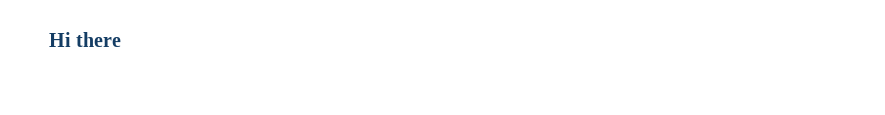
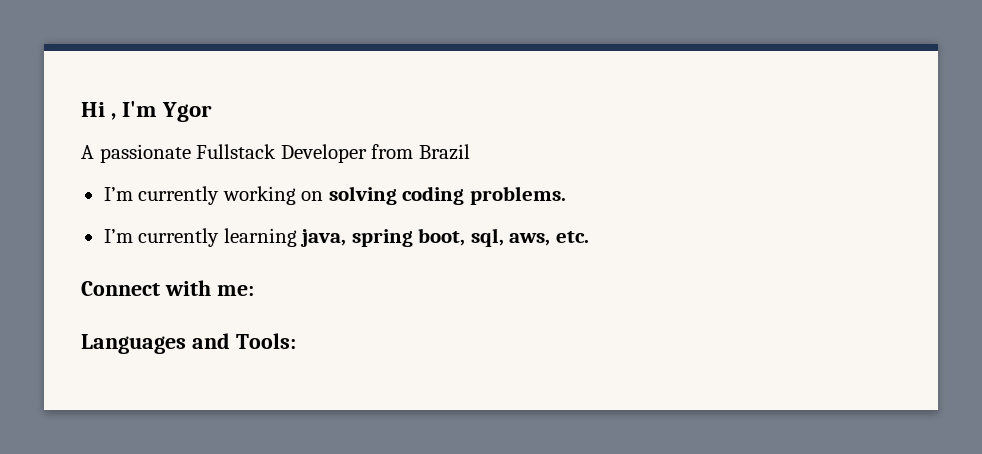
- Hi there
+ Hi , I'm Ygor
+ A passionate Fullstack Developer from Brazil
+ I’m currently working on solving coding problems.
+ I’m currently learning java, spring boot, sql, aws, etc.
+ Connect with me:
+ Languages and Tools:

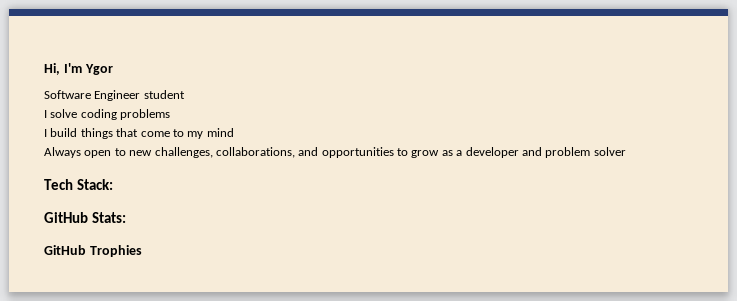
- Hi , I'm Ygor
+ Hi, I'm Ygor
- A passionate Fullstack Developer from Brazil
- I’m currently working on solving coding problems.
- I’m currently learning java, spring boot, sql, aws, etc.
- Connect with me:
- Languages and Tools:
+ Software Engineer student
+ I solve coding problems
+ I build things that come to my mind
+ Always open to new challenges, collaborations, and opportunities to grow as a developer and problem solver
+ Tech Stack:
+ GitHub Stats:
+ GitHub Trophies

